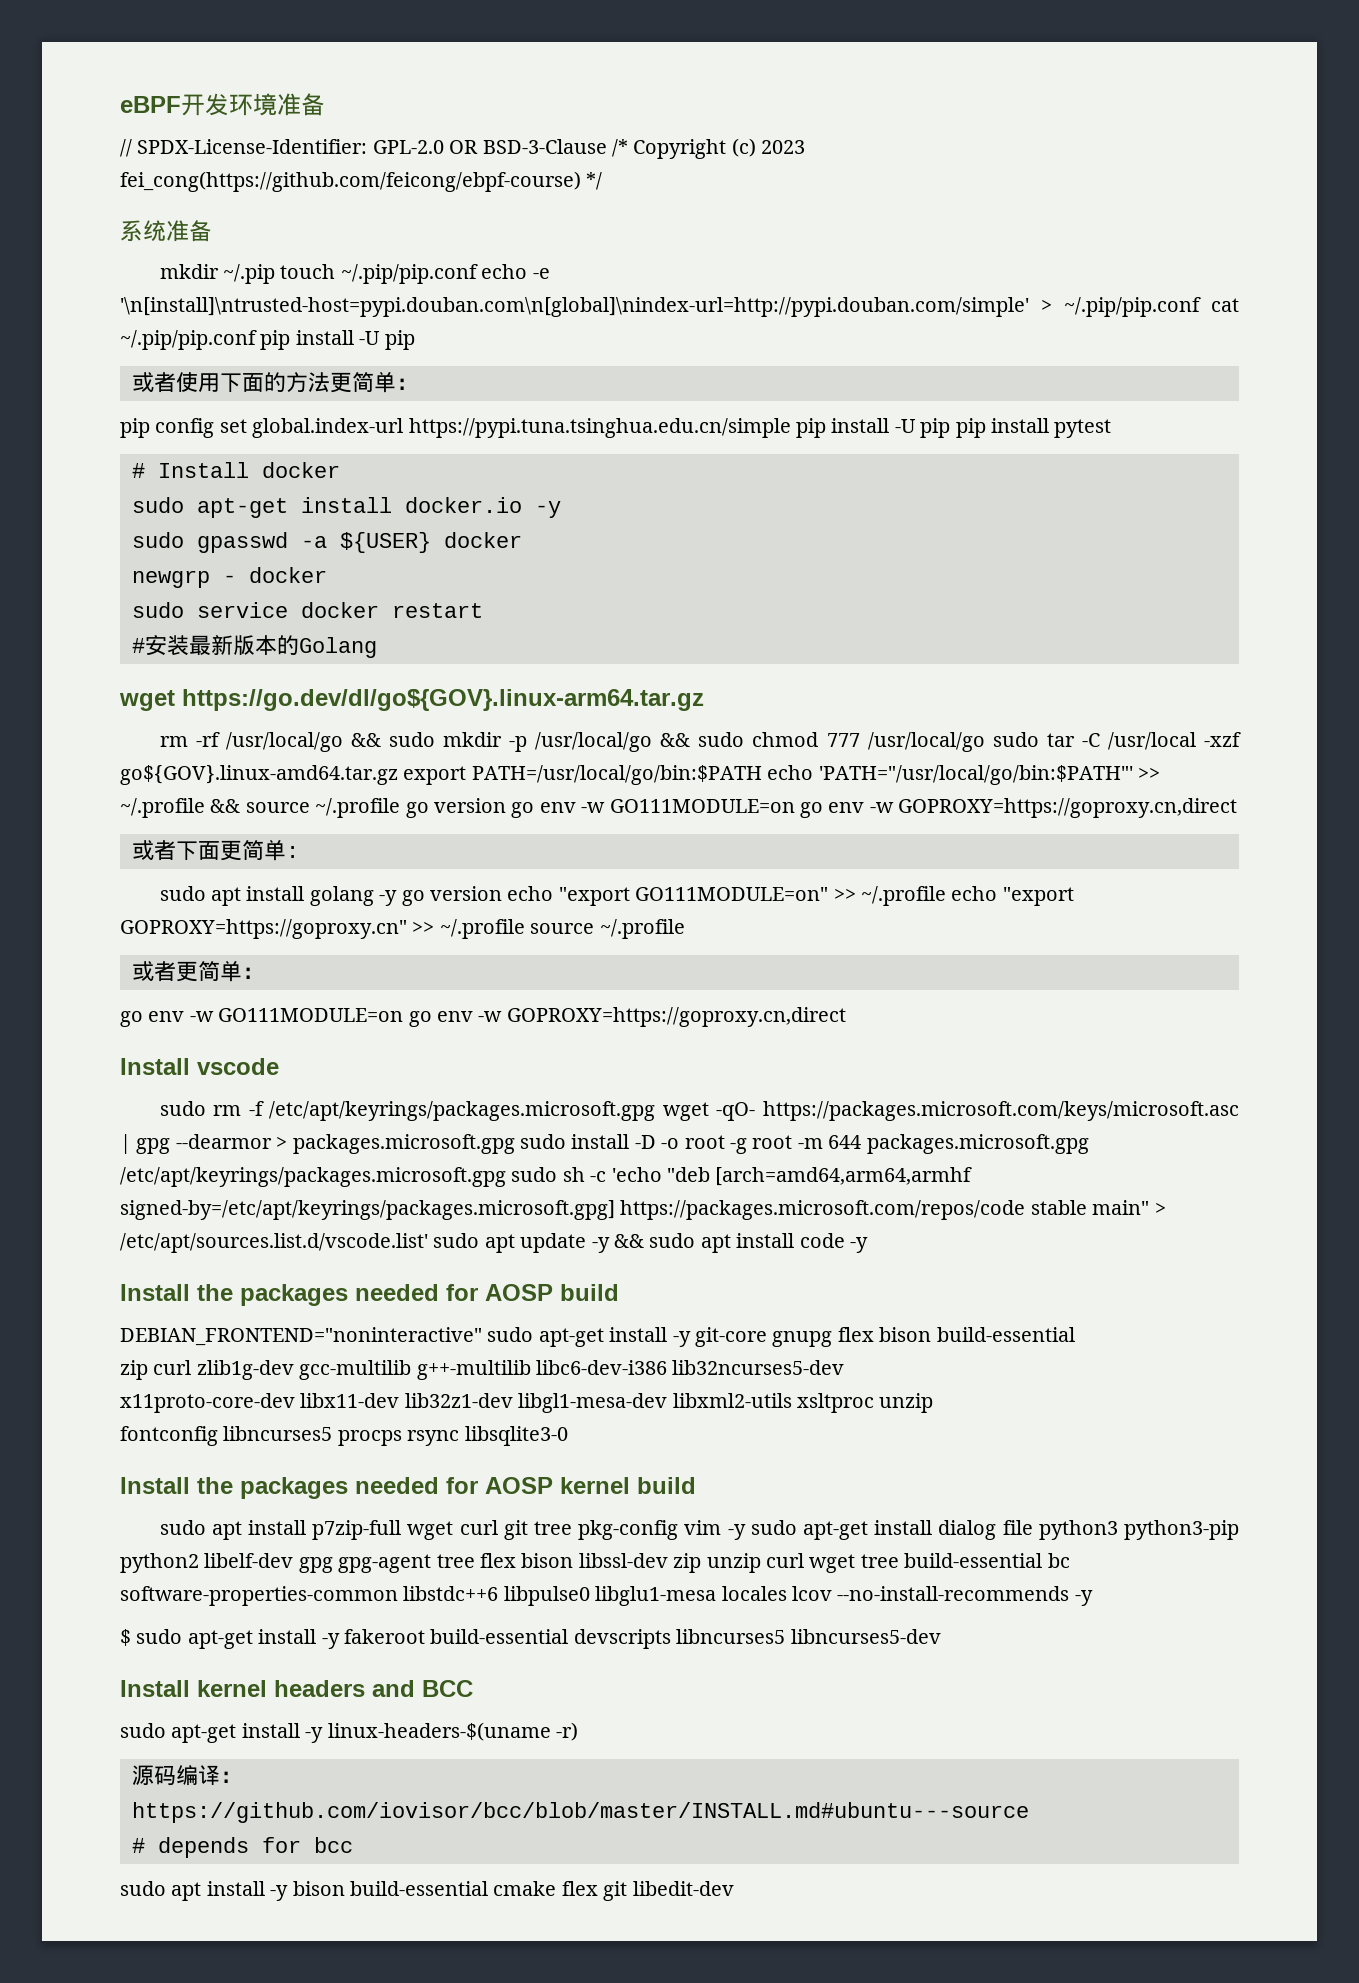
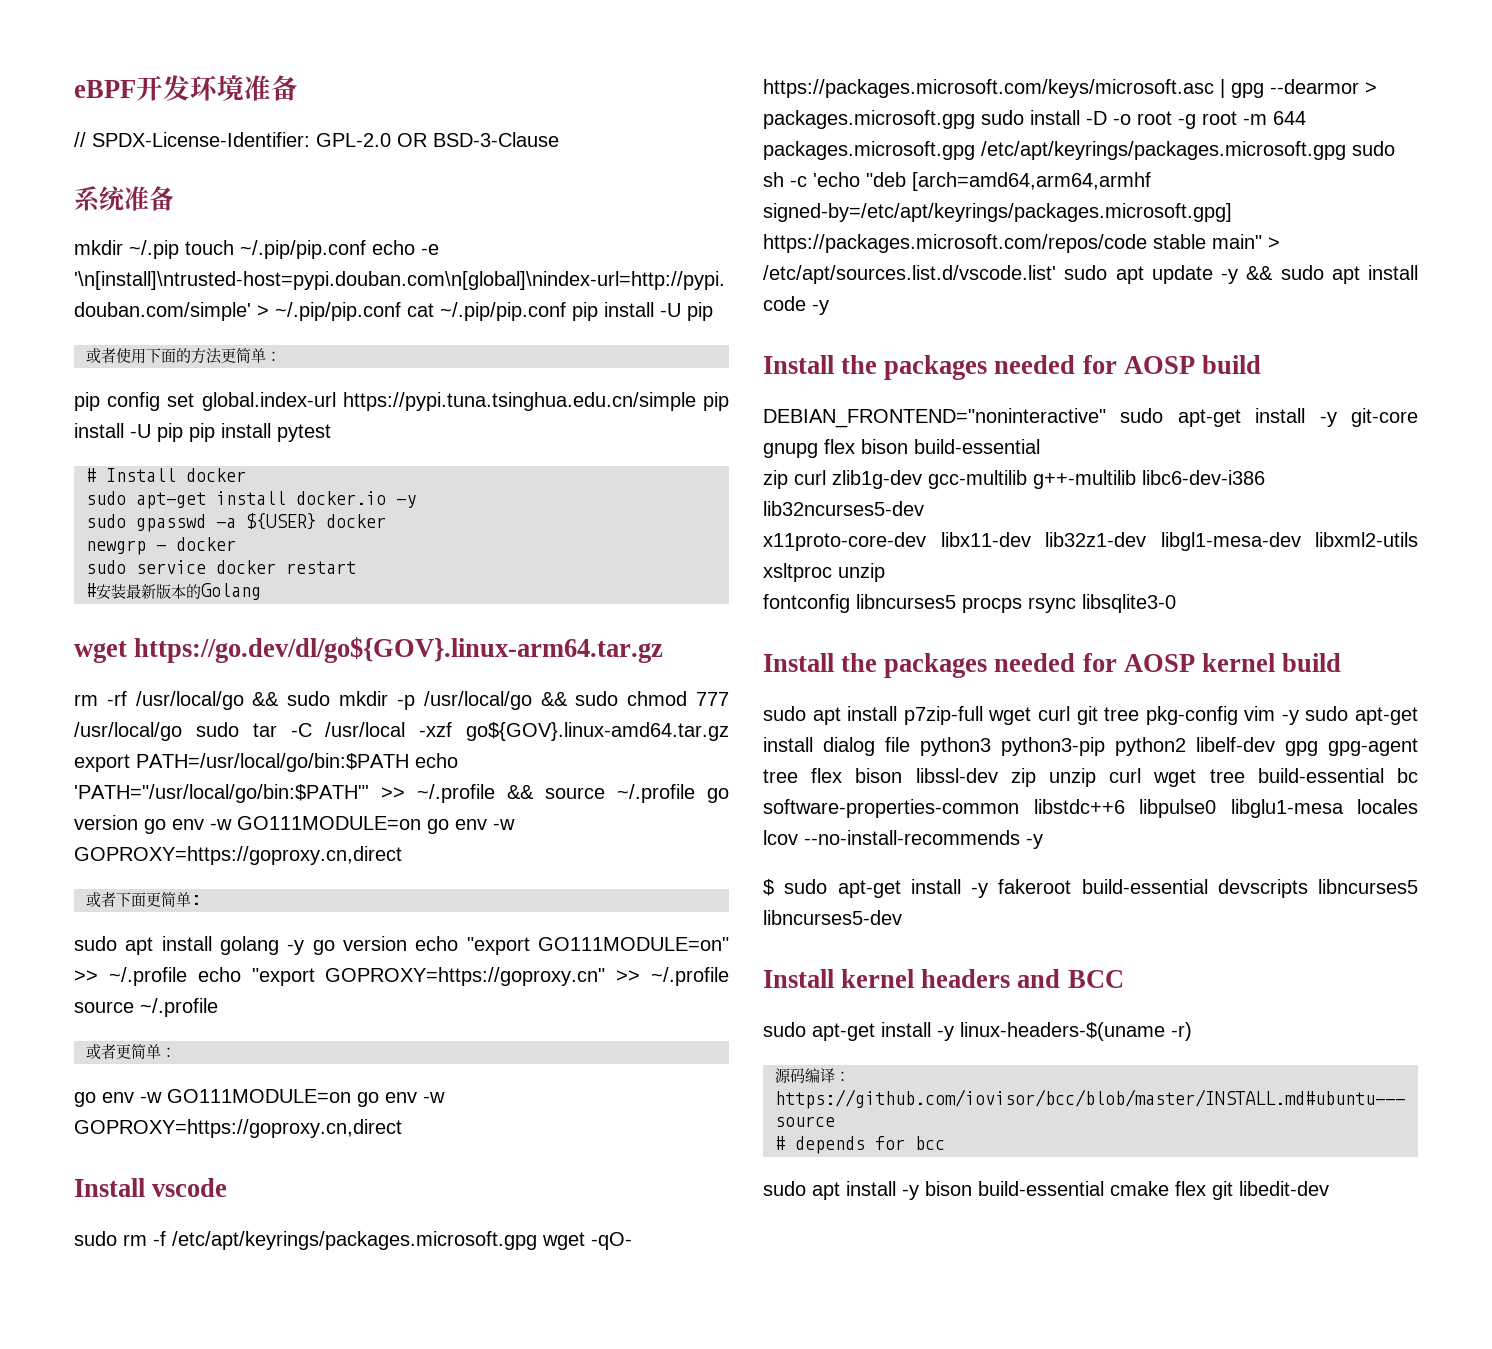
- // SPDX-License-Identifier: GPL-2.0 OR BSD-3-Clause /* Copyright (c) 2023 fei_cong(https://github.com/feicong/ebpf-course) */
+ // SPDX-License-Identifier: GPL-2.0 OR BSD-3-Clause

